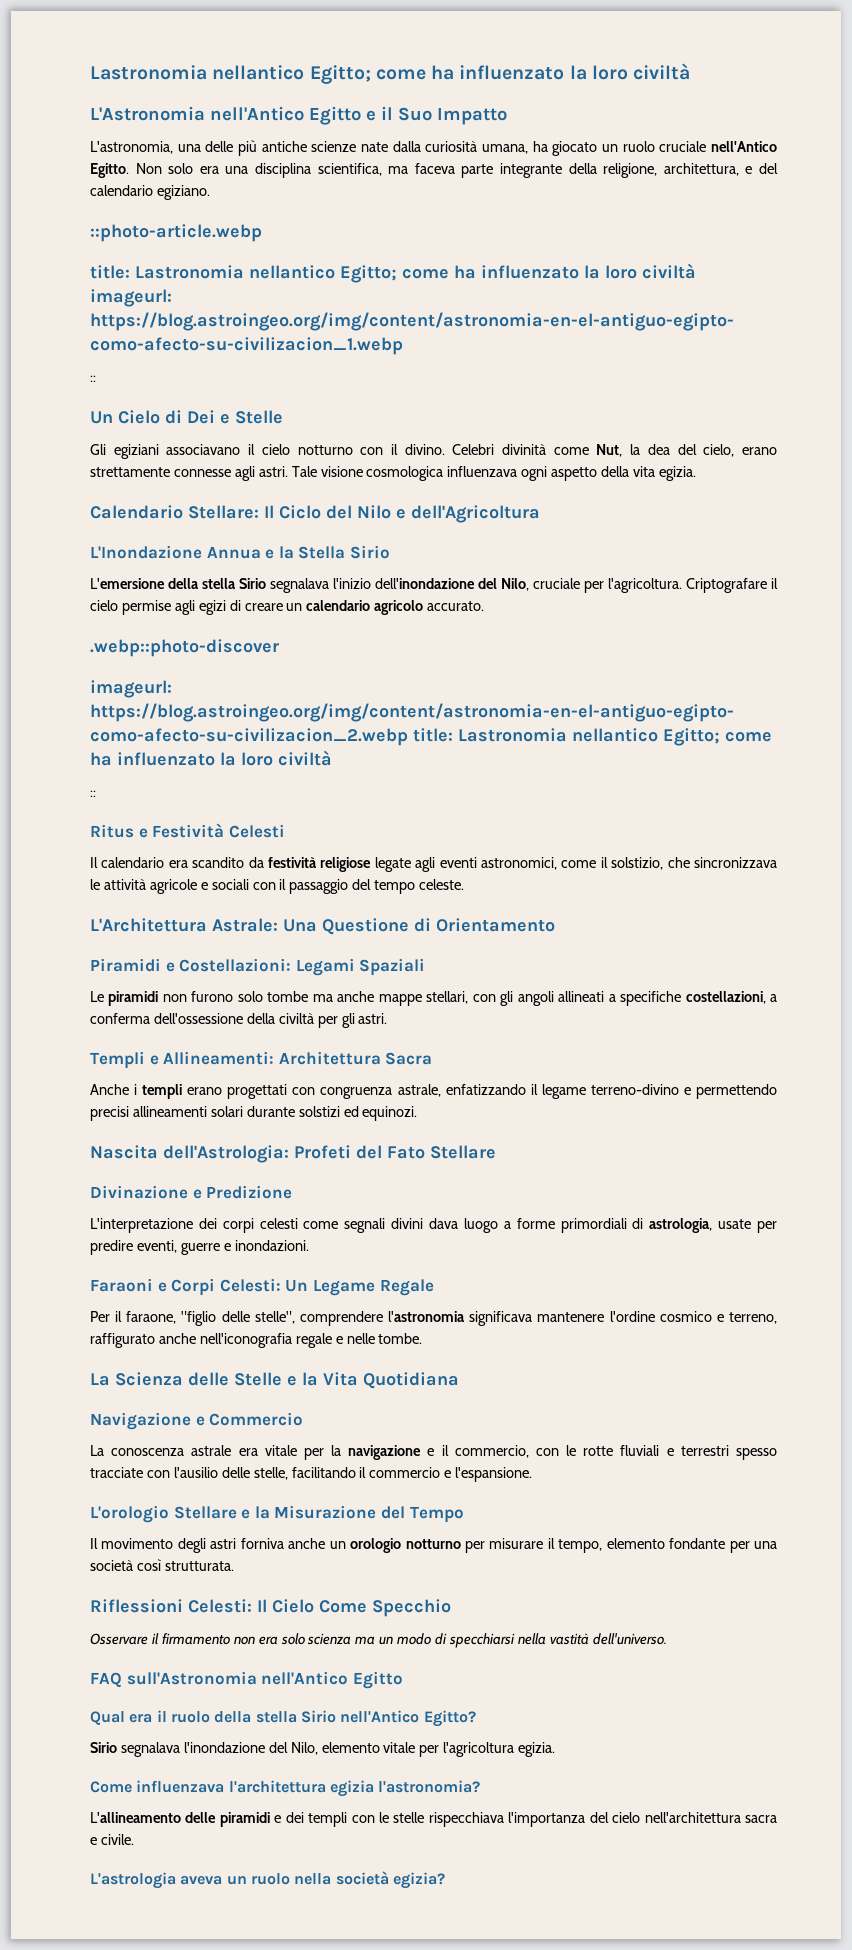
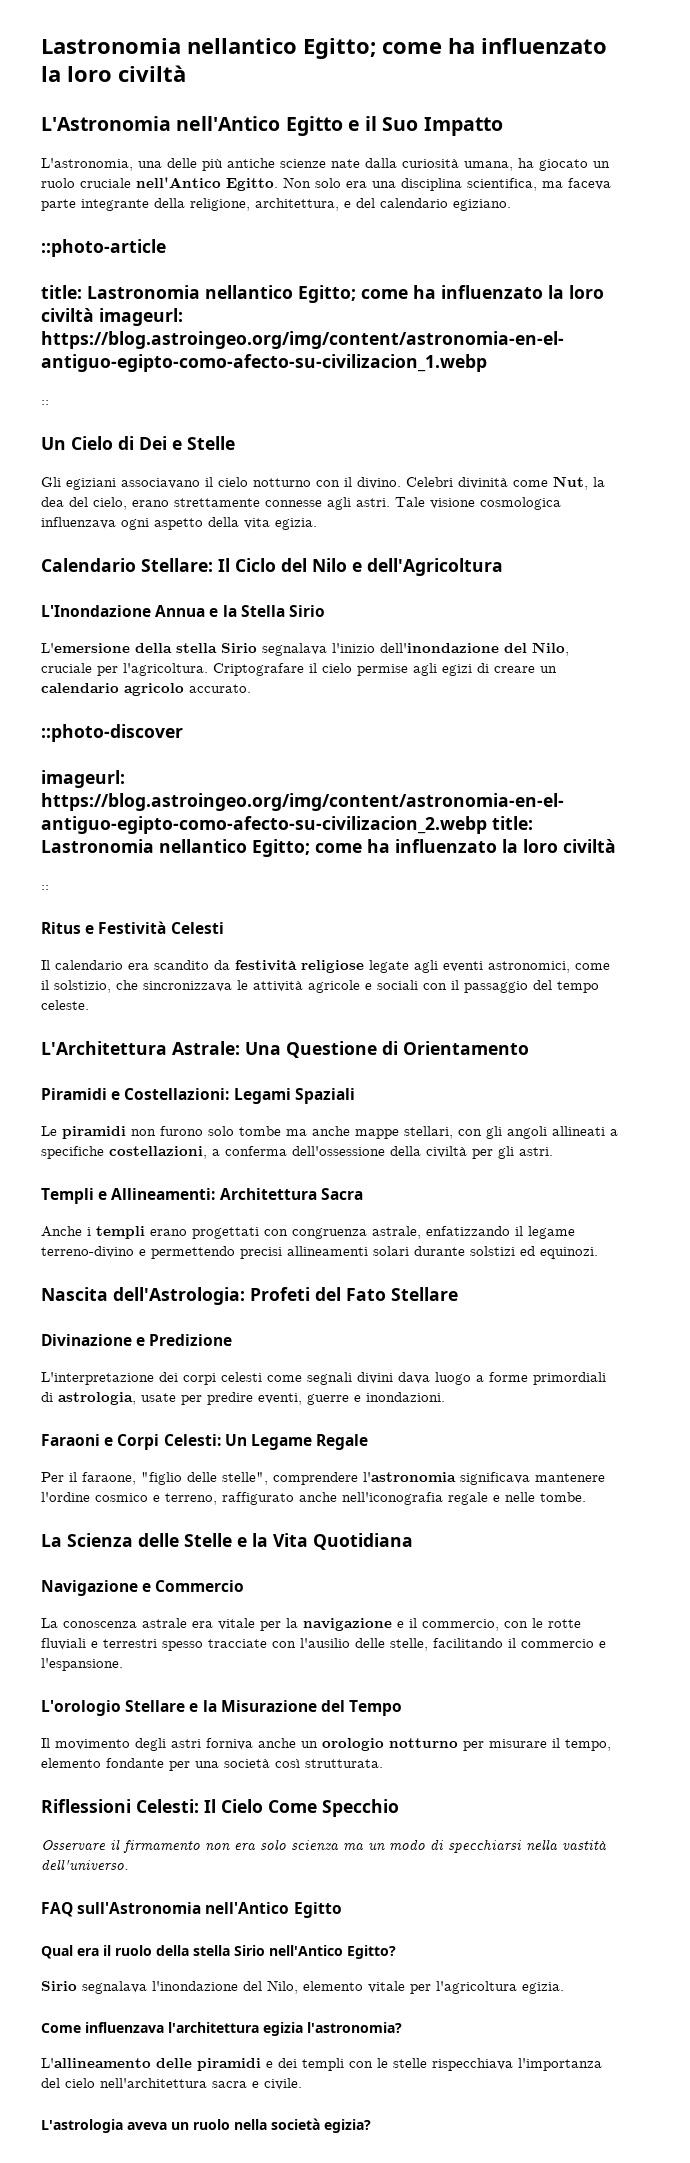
- ::photo-article.webp
+ ::photo-article
- .webp::photo-discover
+ ::photo-discover

